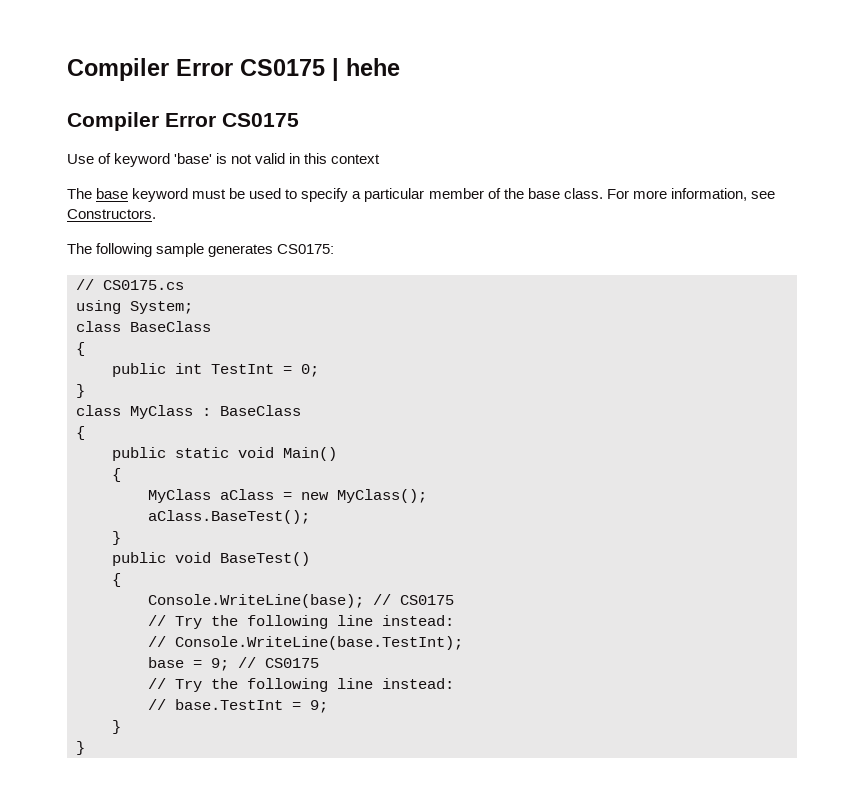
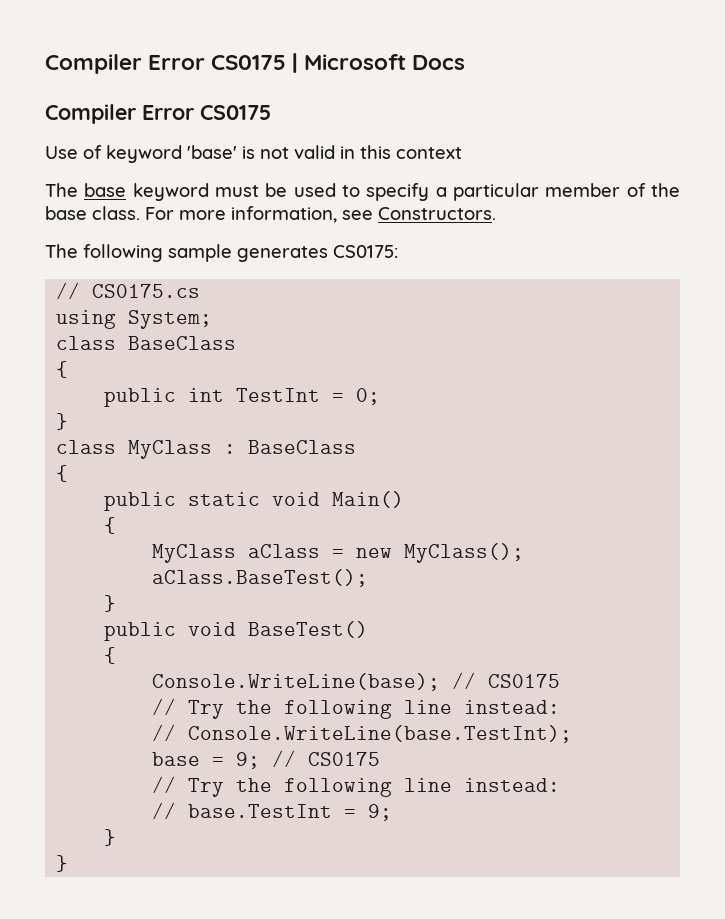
- Compiler Error CS0175 | hehe
+ Compiler Error CS0175 | Microsoft Docs

